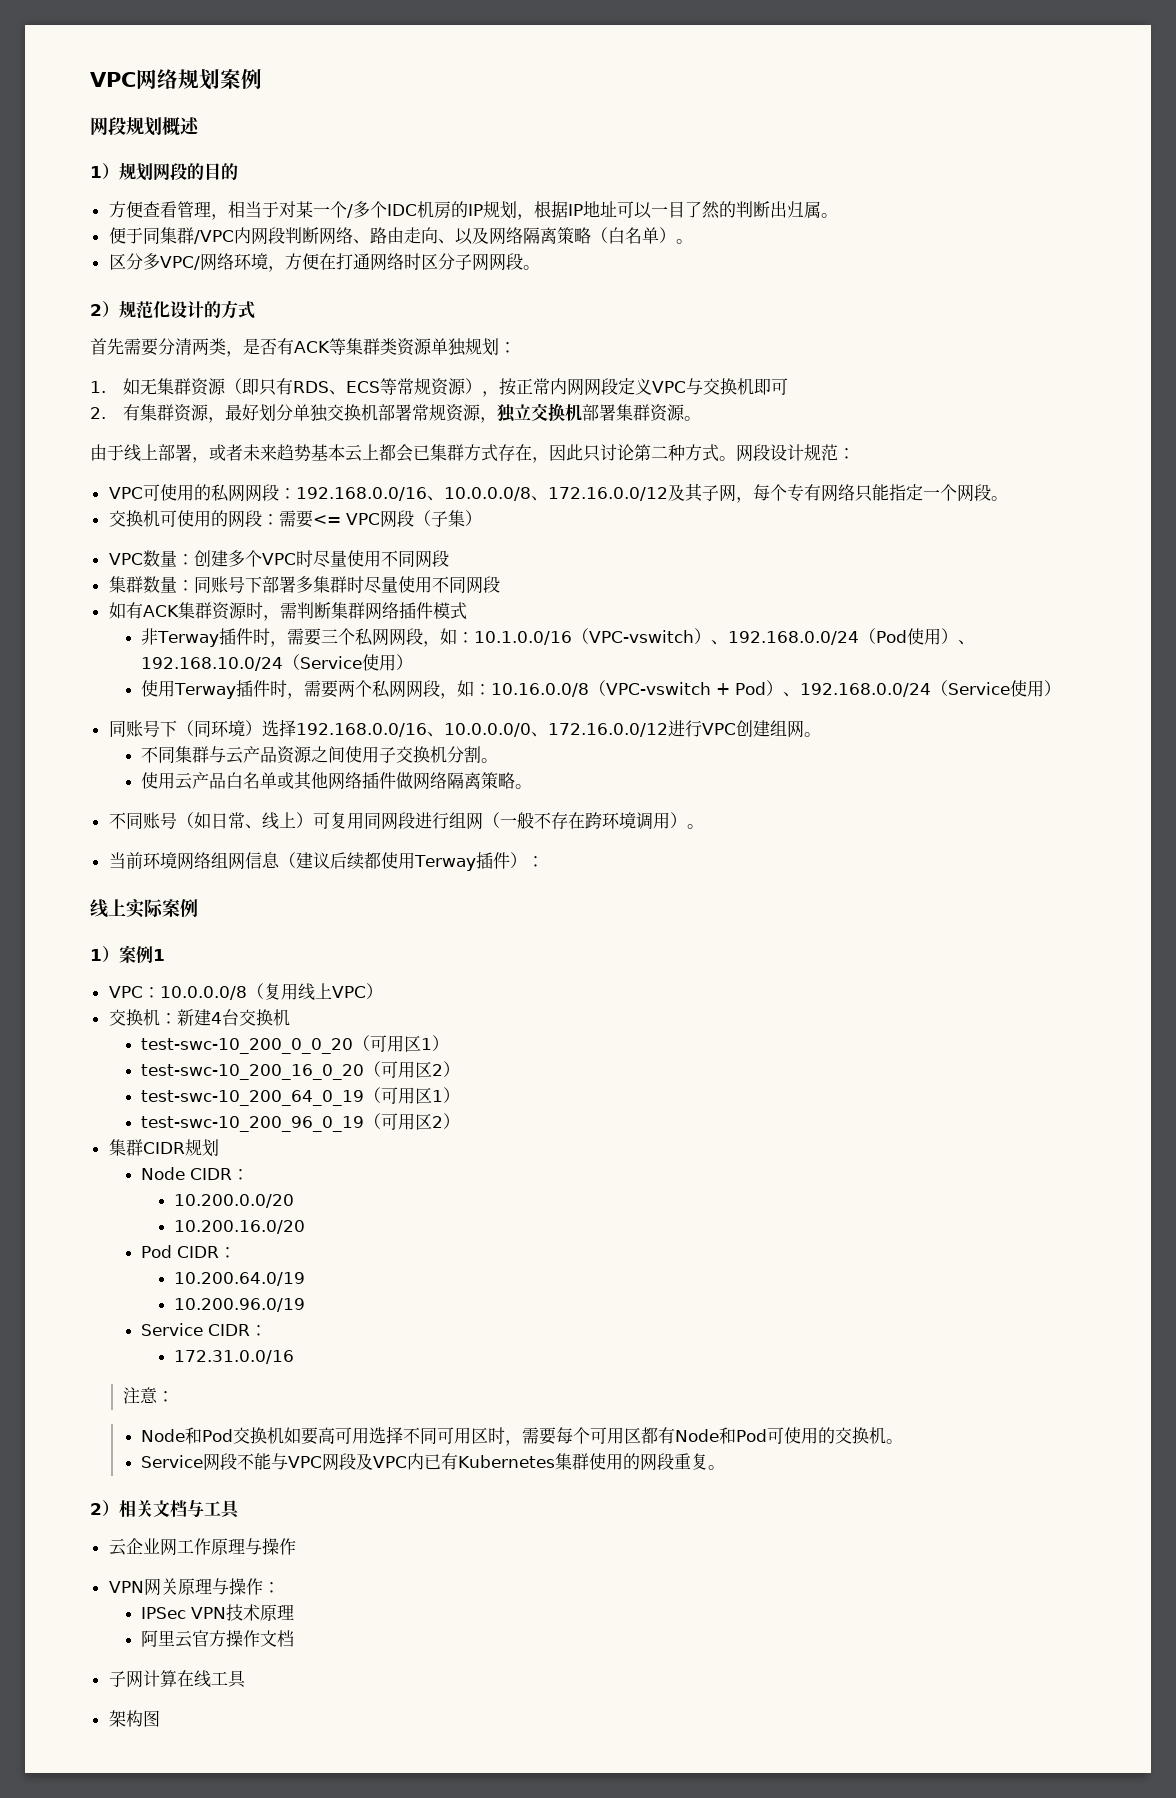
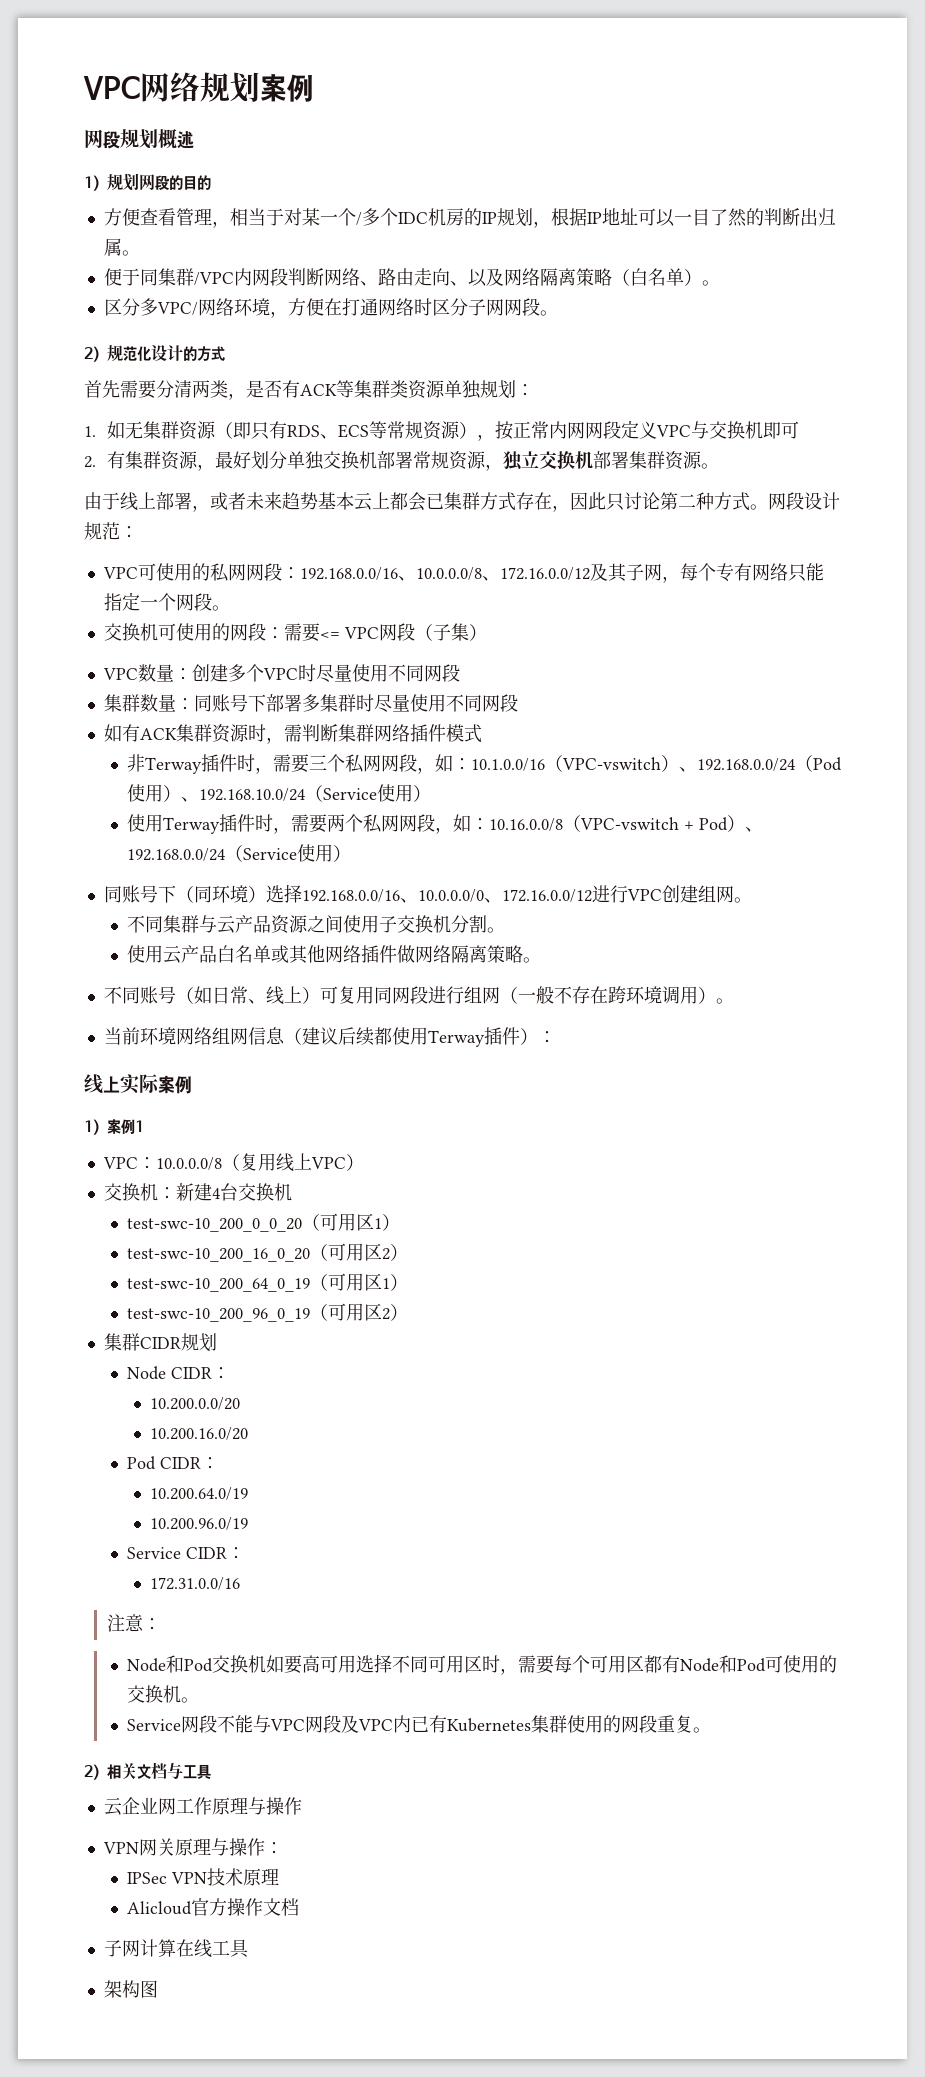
- 阿里云官方操作文档
+ Alicloud官方操作文档

